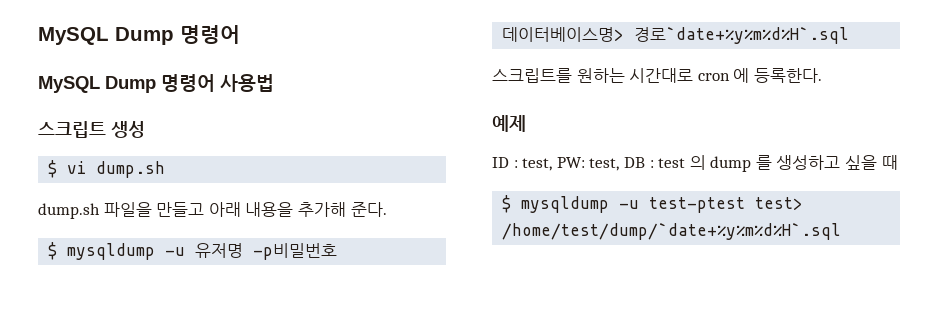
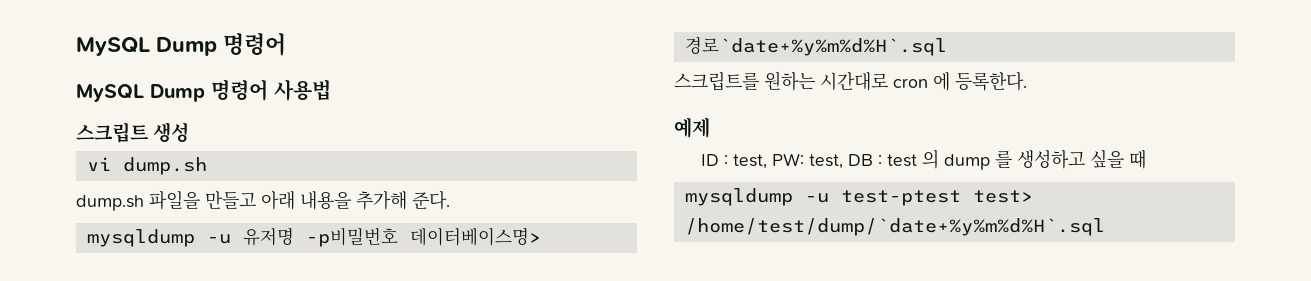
- $ vi dump.sh
+ vi dump.sh
- $ mysqldump -u 유저명 -p비밀번호 데이터베이스명> 경로`date+%y%m%d%H`.sql
+ mysqldump -u 유저명 -p비밀번호 데이터베이스명> 경로`date+%y%m%d%H`.sql
- $ mysqldump -u test-ptest test> /home/test/dump/`date+%y%m%d%H`.sql
+ mysqldump -u test-ptest test> /home/test/dump/`date+%y%m%d%H`.sql

